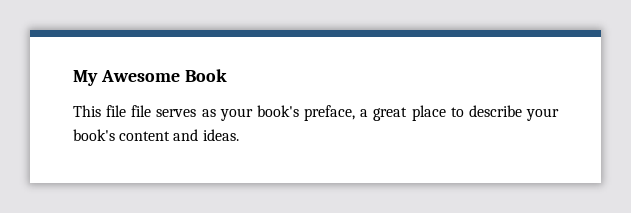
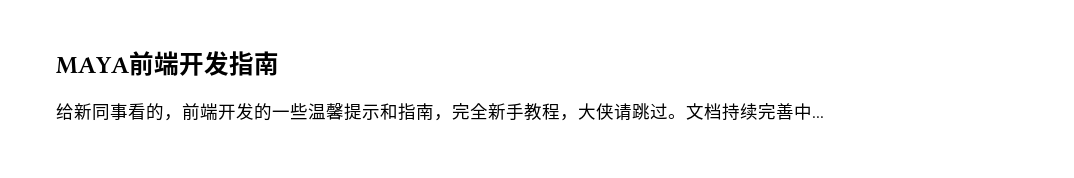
- My Awesome Book
- This file file serves as your book's preface, a great place to describe your book's content and ideas.
+ MAYA前端开发指南
+ 给新同事看的，前端开发的一些温馨提示和指南，完全新手教程，大侠请跳过。文档持续完善中...

